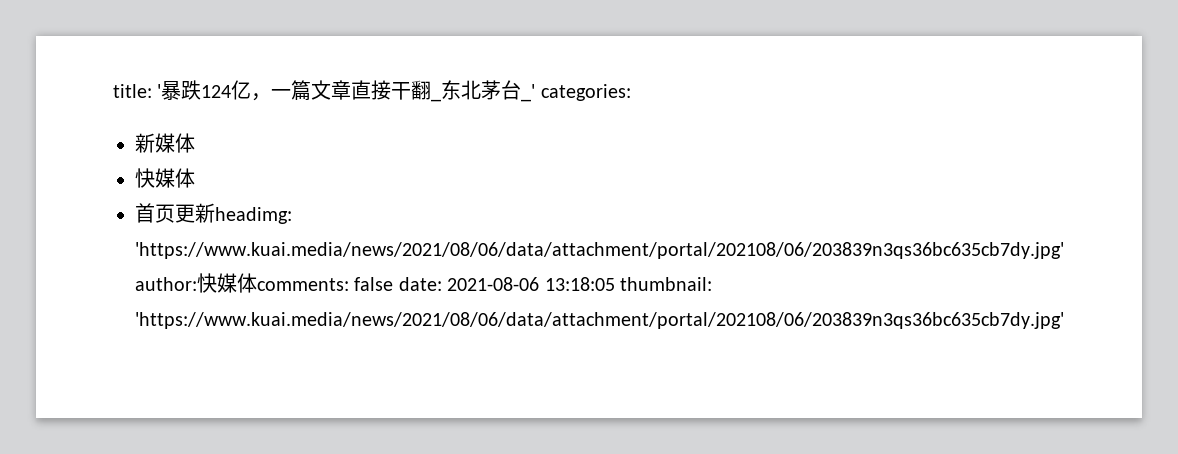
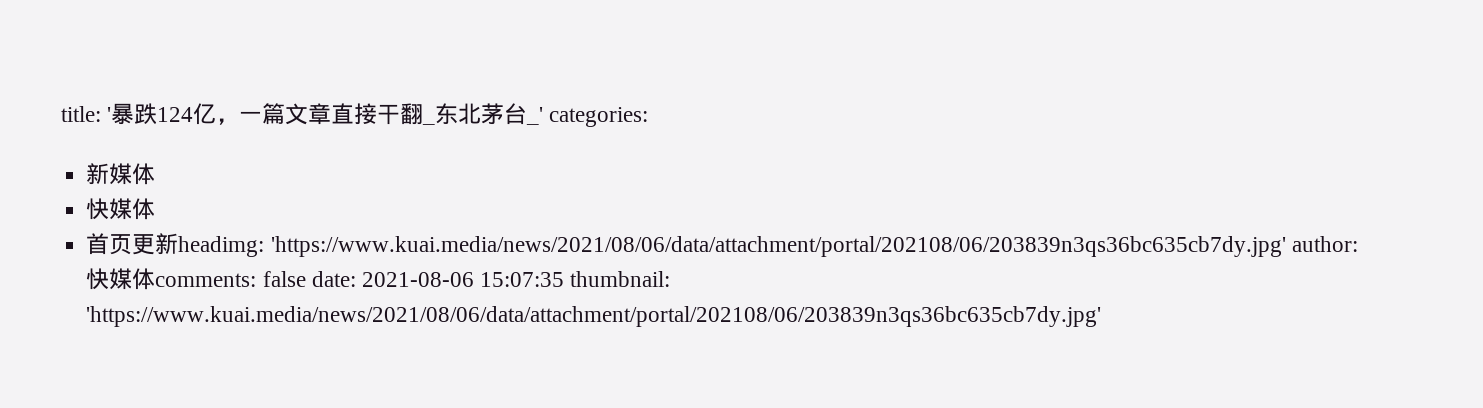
- 首页更新headimg: 'https://www.kuai.media/news/2021/08/06/data/attachment/portal/202108/06/203839n3qs36bc635cb7dy.jpg' author:快媒体comments: false date: 2021-08-06 13:18:05 thumbnail: 'https://www.kuai.media/news/2021/08/06/data/attachment/portal/202108/06/203839n3qs36bc635cb7dy.jpg'
+ 首页更新headimg: 'https://www.kuai.media/news/2021/08/06/data/attachment/portal/202108/06/203839n3qs36bc635cb7dy.jpg' author:快媒体comments: false date: 2021-08-06 15:07:35 thumbnail: 'https://www.kuai.media/news/2021/08/06/data/attachment/portal/202108/06/203839n3qs36bc635cb7dy.jpg'

